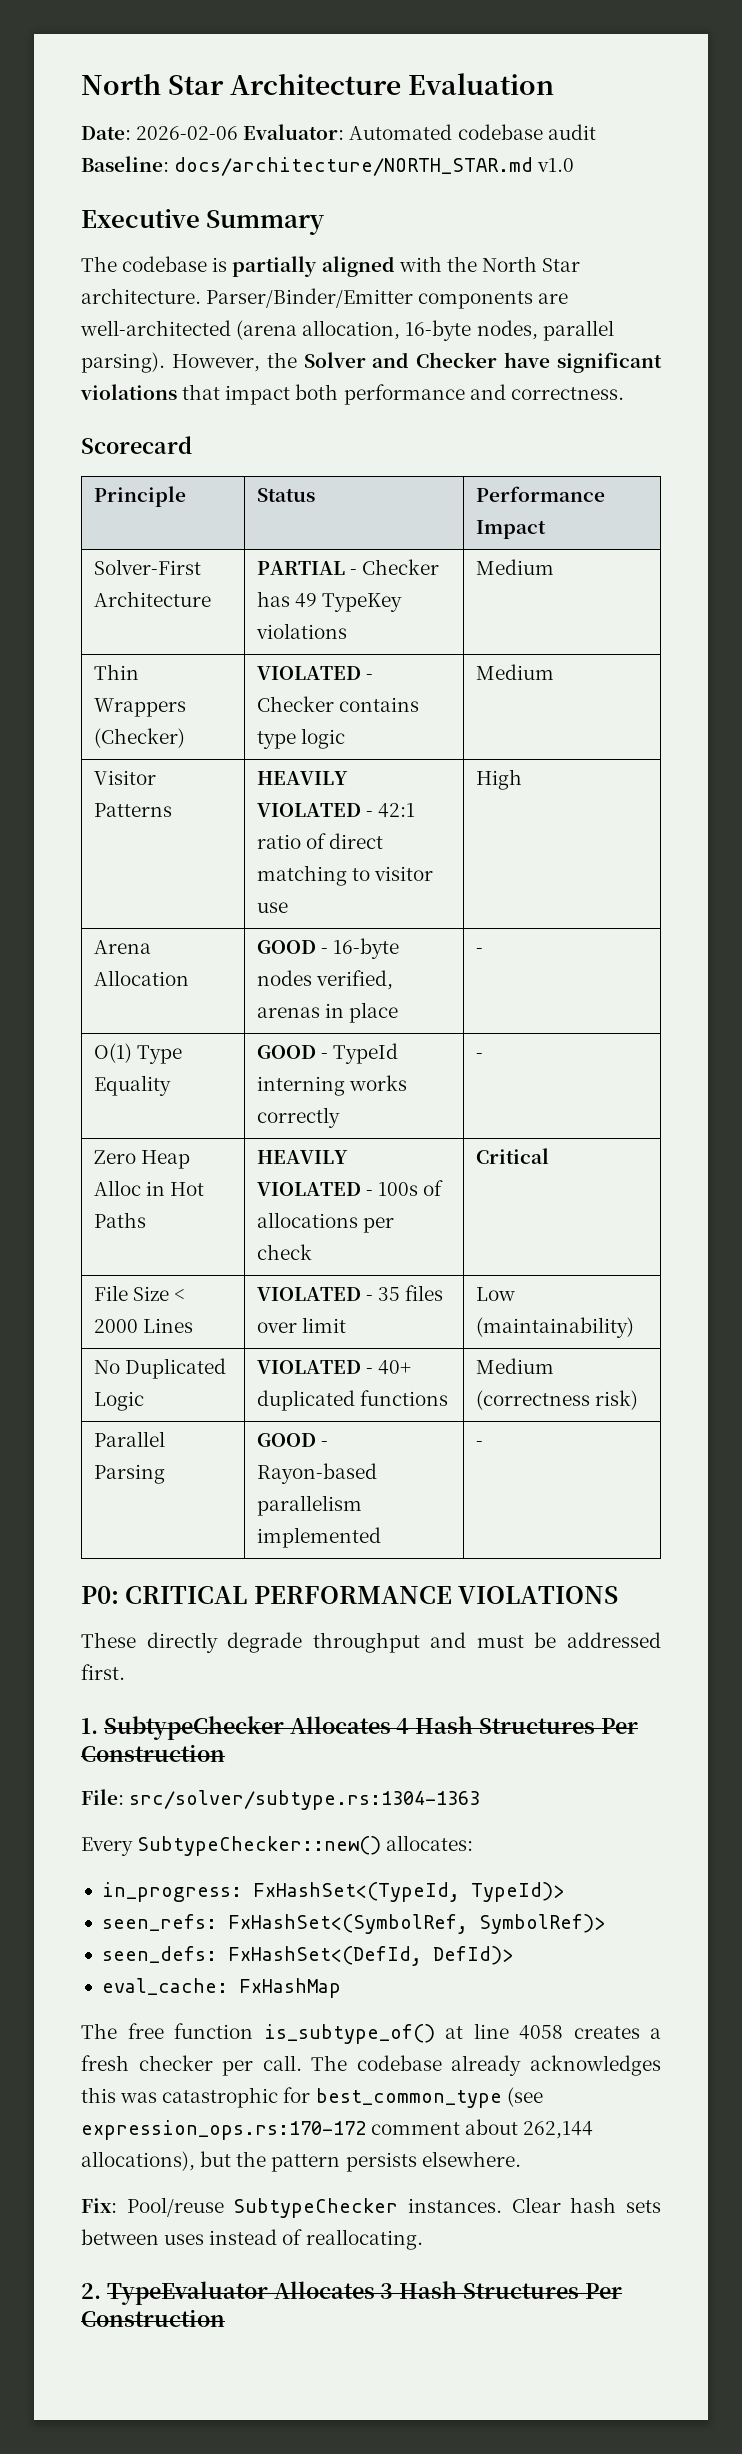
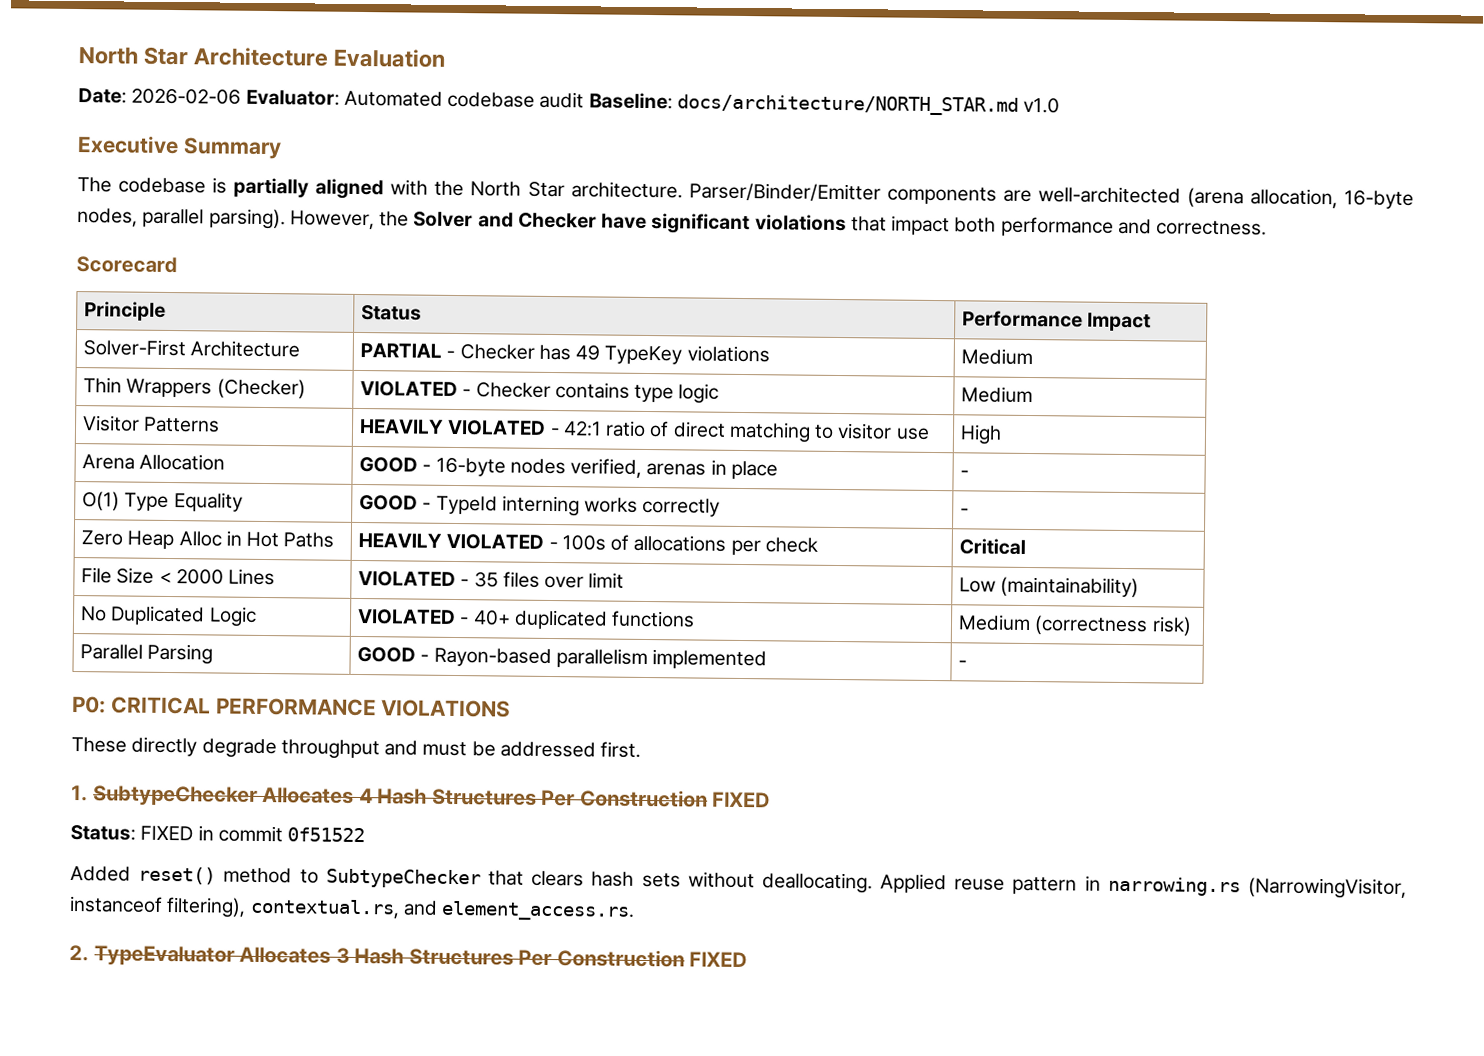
- 1. SubtypeChecker Allocates 4 Hash Structures Per Construction
- File: src/solver/subtype.rs:1304-1363
- Every SubtypeChecker::new() allocates:
- in_progress: FxHashSet<(TypeId, TypeId)>
- seen_refs: FxHashSet<(SymbolRef, SymbolRef)>
- seen_defs: FxHashSet<(DefId, DefId)>
- eval_cache: FxHashMap
- The free function is_subtype_of() at line 4058 creates a fresh checker per call. The codebase already acknowledges this was catastrophic for best_common_type (see expression_ops.rs:170-172 comment about 262,144 allocations), but the pattern persists elsewhere.
- Fix: Pool/reuse SubtypeChecker instances. Clear hash sets between uses instead of reallocating.
+ 1. SubtypeChecker Allocates 4 Hash Structures Per Construction FIXED
+ Status: FIXED in commit 0f51522
+ Added reset() method to SubtypeChecker that clears hash sets without deallocating. Applied reuse pattern in narrowing.rs (NarrowingVisitor, instanceof filtering), contextual.rs, and element_access.rs.
- 2. TypeEvaluator Allocates 3 Hash Structures Per Construction
+ 2. TypeEvaluator Allocates 3 Hash Structures Per Construction FIXED

